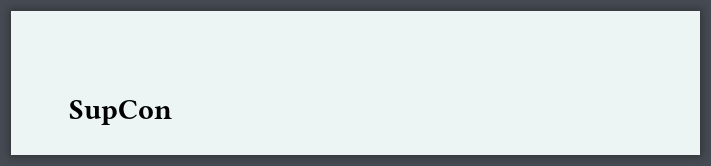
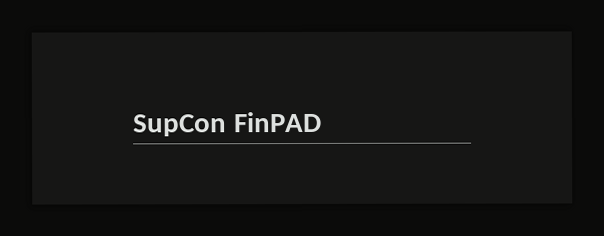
- SupCon
+ SupCon FinPAD

